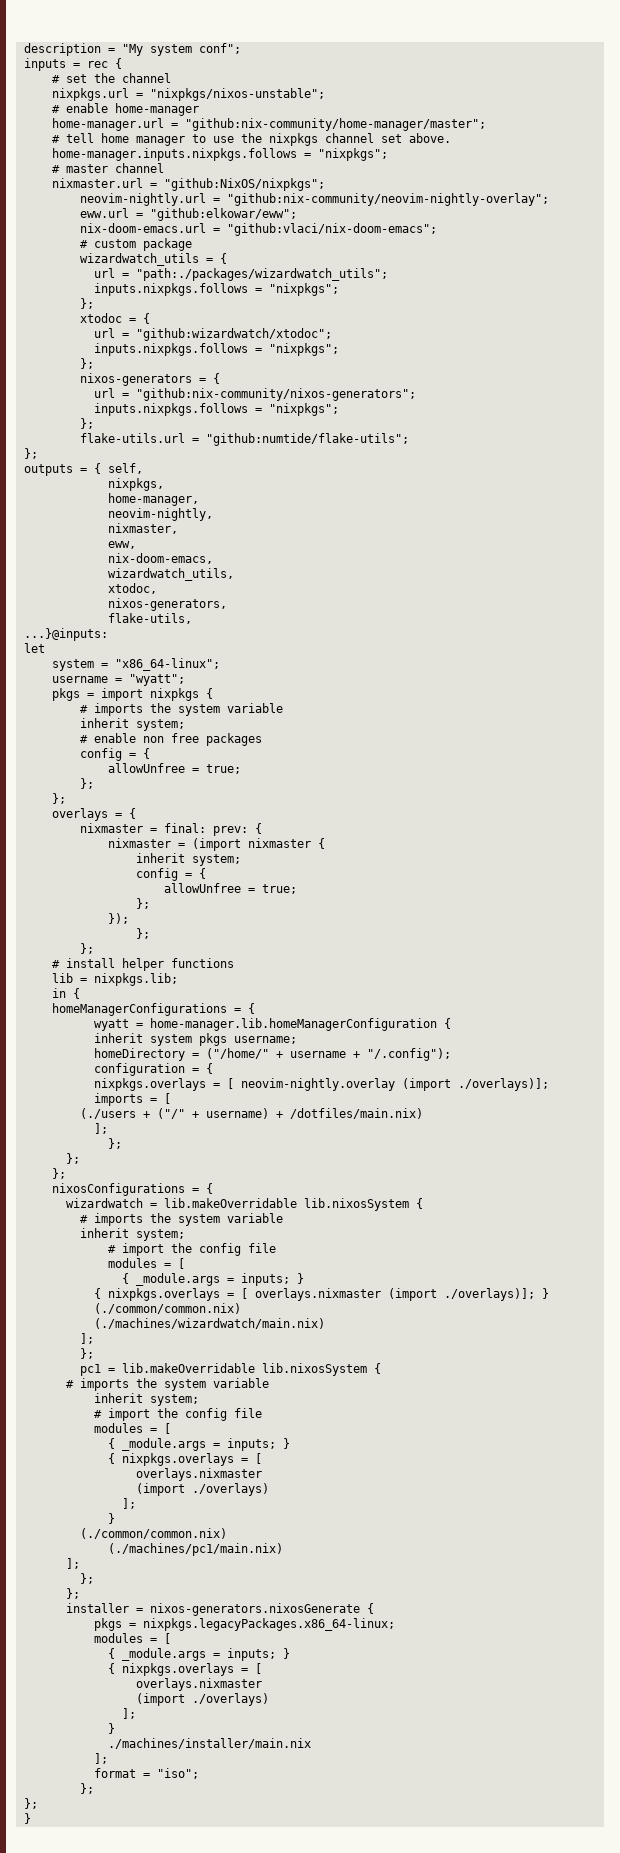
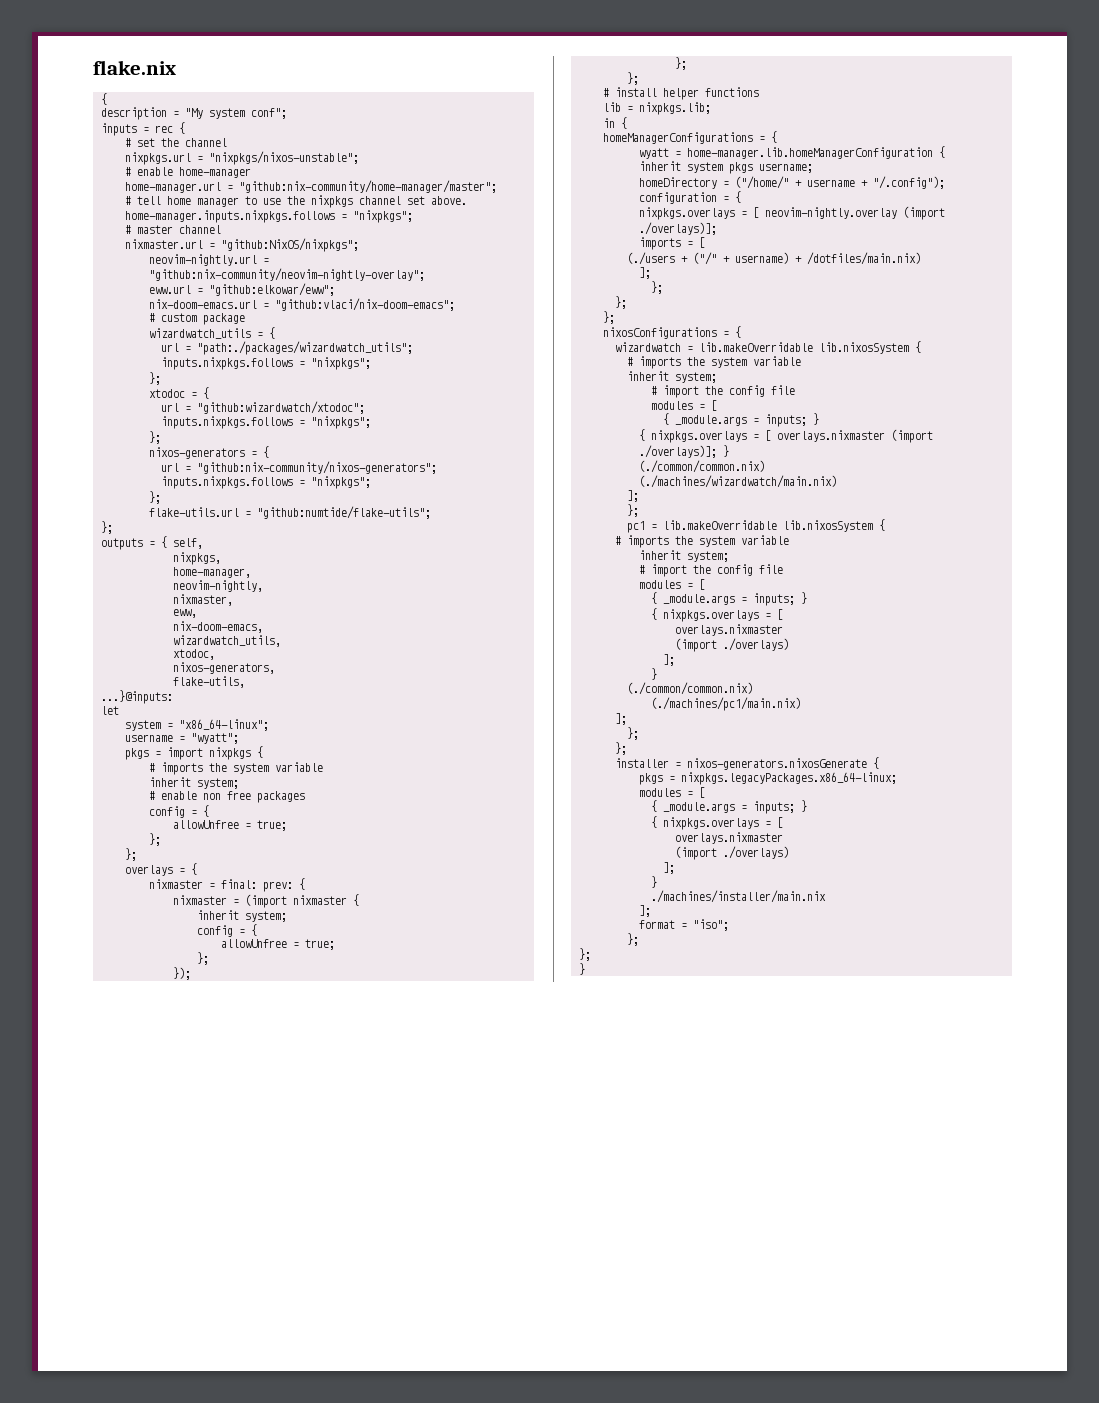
+ flake.nix
+ {

